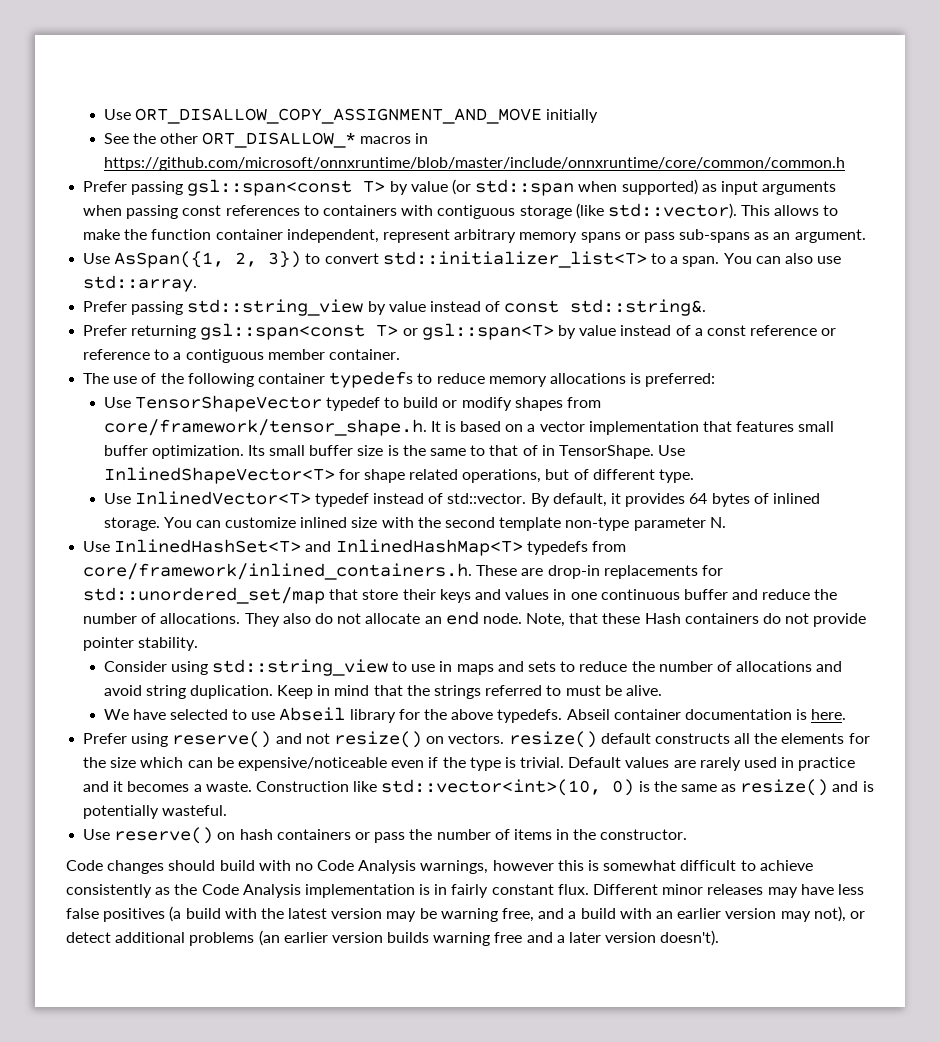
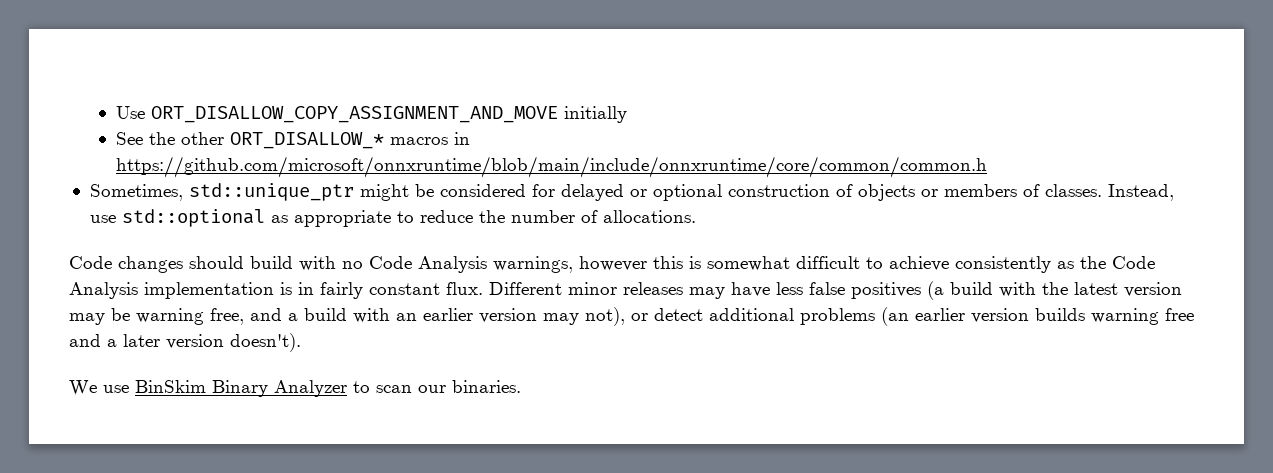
- See the other ORT_DISALLOW_* macros in https://github.com/microsoft/onnxruntime/blob/master/include/onnxruntime/core/common/common.h
- Prefer passing gsl::span<const T> by value (or std::span when supported) as input arguments when passing const references to containers with contiguous storage (like std::vector). This allows to make the function container independent, represent arbitrary memory spans or pass sub-spans as an argument.
- Use AsSpan({1, 2, 3}) to convert std::initializer_list<T> to a span. You can also use std::array.
- Prefer passing std::string_view by value instead of const std::string&.
- Prefer returning gsl::span<const T> or gsl::span<T> by value instead of a const reference or reference to a contiguous member container.
- The use of the following container typedefs to reduce memory allocations is preferred:
- Use TensorShapeVector typedef to build or modify shapes from core/framework/tensor_shape.h. It is based on a vector implementation that features small buffer optimization. Its small buffer size is the same to that of in TensorShape. Use InlinedShapeVector<T> for shape related operations, but of different type.
- Use InlinedVector<T> typedef instead of std::vector. By default, it provides 64 bytes of inlined storage. You can customize inlined size with the second template non-type parameter N.
- Use InlinedHashSet<T> and InlinedHashMap<T> typedefs from core/framework/inlined_containers.h. These are drop-in replacements for std::unordered_set/map that store their keys and values in one continuous buffer and reduce the number of allocations. They also do not allocate an end node. Note, that these Hash containers do not provide pointer stability.
- Consider using std::string_view to use in maps and sets to reduce the number of allocations and avoid string duplication. Keep in mind that the strings referred to must be alive.
- We have selected to use Abseil library for the above typedefs. Abseil container documentation is here.
- Prefer using reserve() and not resize() on vectors. resize() default constructs all the elements for the size which can be expensive/noticeable even if the type is trivial. Default values are rarely used in practice and it becomes a waste. Construction like std::vector<int>(10, 0) is the same as resize() and is potentially wasteful.
- Use reserve() on hash containers or pass the number of items in the constructor.
+ See the other ORT_DISALLOW_* macros in https://github.com/microsoft/onnxruntime/blob/main/include/onnxruntime/core/common/common.h
+ Sometimes, std::unique_ptr might be considered for delayed or optional construction of objects or members of classes. Instead, use std::optional as appropriate to reduce the number of allocations.
+ We use BinSkim Binary Analyzer to scan our binaries.

